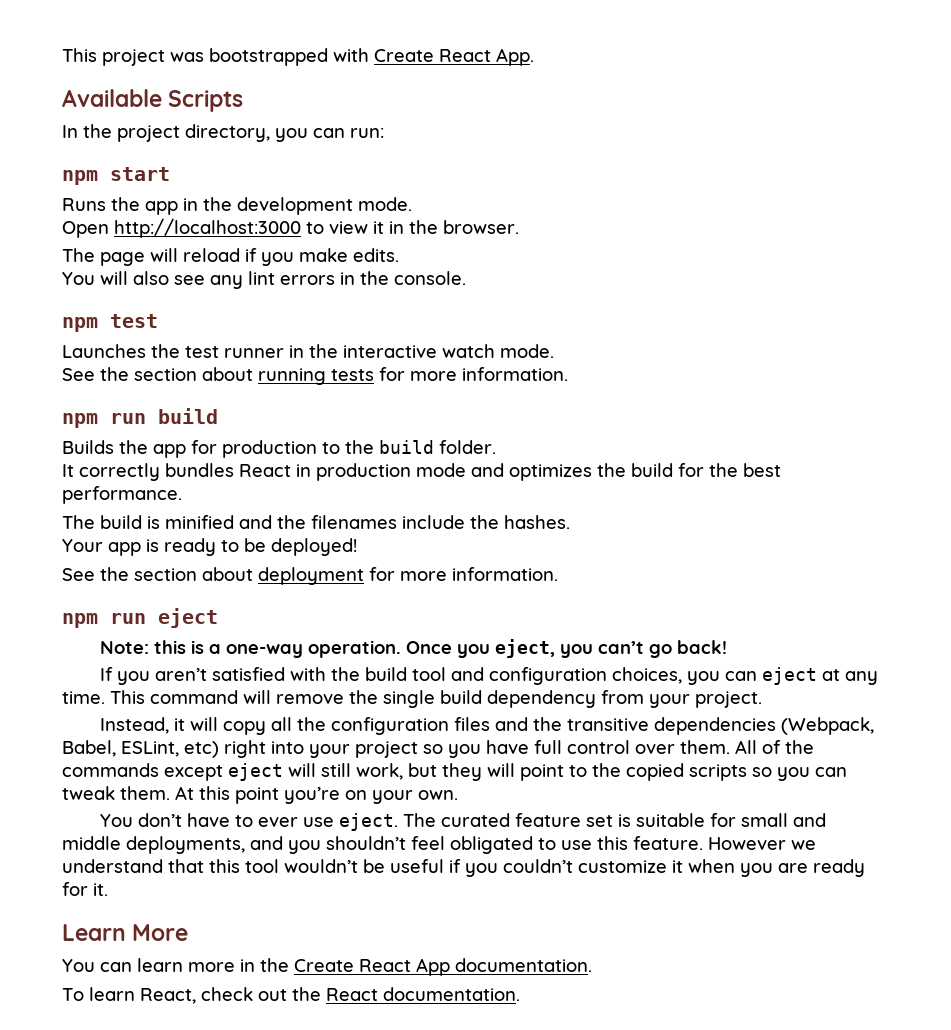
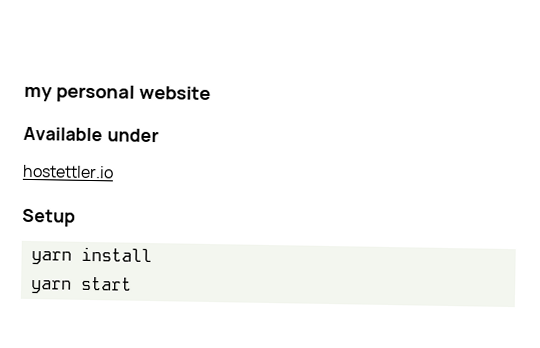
- This project was bootstrapped with Create React App.
- Available Scripts
- In the project directory, you can run:
- npm start
- Runs the app in the development mode.
- Open http://localhost:3000 to view it in the browser.
- The page will reload if you make edits.
- You will also see any lint errors in the console.
- npm test
- Launches the test runner in the interactive watch mode.
- See the section about running tests for more information.
- npm run build
- Builds the app for production to the build folder.
- It correctly bundles React in production mode and optimizes the build for the best performance.
- The build is minified and the filenames include the hashes.
- Your app is ready to be deployed!
- See the section about deployment for more information.
- npm run eject
- Note: this is a one-way operation. Once you eject, you can’t go back!
- If you aren’t satisfied with the build tool and configuration choices, you can eject at any time. This command will remove the single build dependency from your project.
- Instead, it will copy all the configuration files and the transitive dependencies (Webpack, Babel, ESLint, etc) right into your project so you have full control over them. All of the commands except eject will still work, but they will point to the copied scripts so you can tweak them. At this point you’re on your own.
- You don’t have to ever use eject. The curated feature set is suitable for small and middle deployments, and you shouldn’t feel obligated to use this feature. However we understand that this tool wouldn’t be useful if you couldn’t customize it when you are ready for it.
- Learn More
- You can learn more in the Create React App documentation.
- To learn React, check out the React documentation.
+ my personal website
+ Available under
+ hostettler.io
+ Setup
+ yarn install
+ yarn start

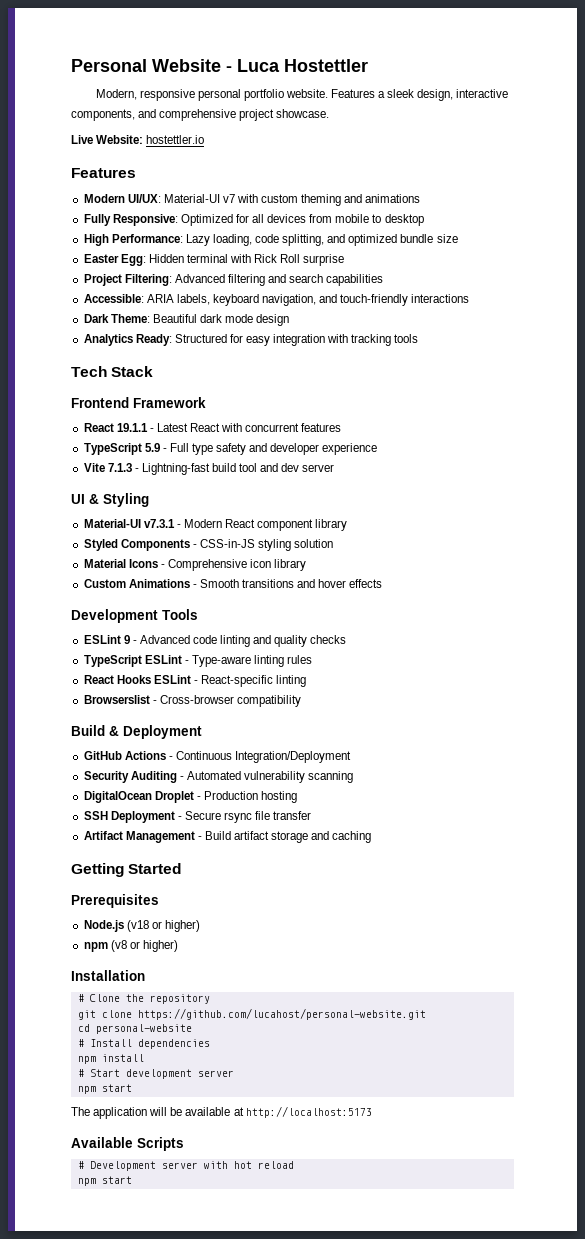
- my personal website
- Available under
- hostettler.io
- Setup
- yarn install
- yarn start
+ Personal Website - Luca Hostettler
+ Modern, responsive personal portfolio website. Features a sleek design, interactive components, and comprehensive project showcase.
+ Live Website: hostettler.io
+ Features
+ Modern UI/UX: Material-UI v7 with custom theming and animations
+ Fully Responsive: Optimized for all devices from mobile to desktop
+ High Performance: Lazy loading, code splitting, and optimized bundle size
+ Easter Egg: Hidden terminal with Rick Roll surprise
+ Project Filtering: Advanced filtering and search capabilities
+ Accessible: ARIA labels, keyboard navigation, and touch-friendly interactions
+ Dark Theme: Beautiful dark mode design
+ Analytics Ready: Structured for easy integration with tracking tools
+ Tech Stack
+ Frontend Framework
+ React 19.1.1 - Latest React with concurrent features
+ TypeScript 5.9 - Full type safety and developer experience
+ Vite 7.1.3 - Lightning-fast build tool and dev server
+ UI & Styling
+ Material-UI v7.3.1 - Modern React component library
+ Styled Components - CSS-in-JS styling solution
+ Material Icons - Comprehensive icon library
+ Custom Animations - Smooth transitions and hover effects
+ Development Tools
+ ESLint 9 - Advanced code linting and quality checks
+ TypeScript ESLint - Type-aware linting rules
+ React Hooks ESLint - React-specific linting
+ Browserslist - Cross-browser compatibility
+ Build & Deployment
+ GitHub Actions - Continuous Integration/Deployment
+ Security Auditing - Automated vulnerability scanning
+ DigitalOcean Droplet - Production hosting
+ SSH Deployment - Secure rsync file transfer
+ Artifact Management - Build artifact storage and caching
+ Getting Started
+ Prerequisites
+ Node.js (v18 or higher)
+ npm (v8 or higher)
+ Installation
+ # Clone the repository
+ git clone https://github.com/lucahost/personal-website.git
+ cd personal-website
+ # Install dependencies
+ npm install
+ # Start development server
+ npm start
+ The application will be available at http://localhost:5173
+ Available Scripts
+ # Development server with hot reload
+ npm start

